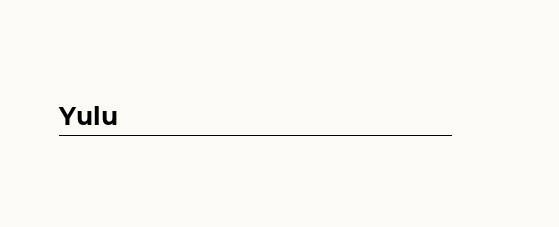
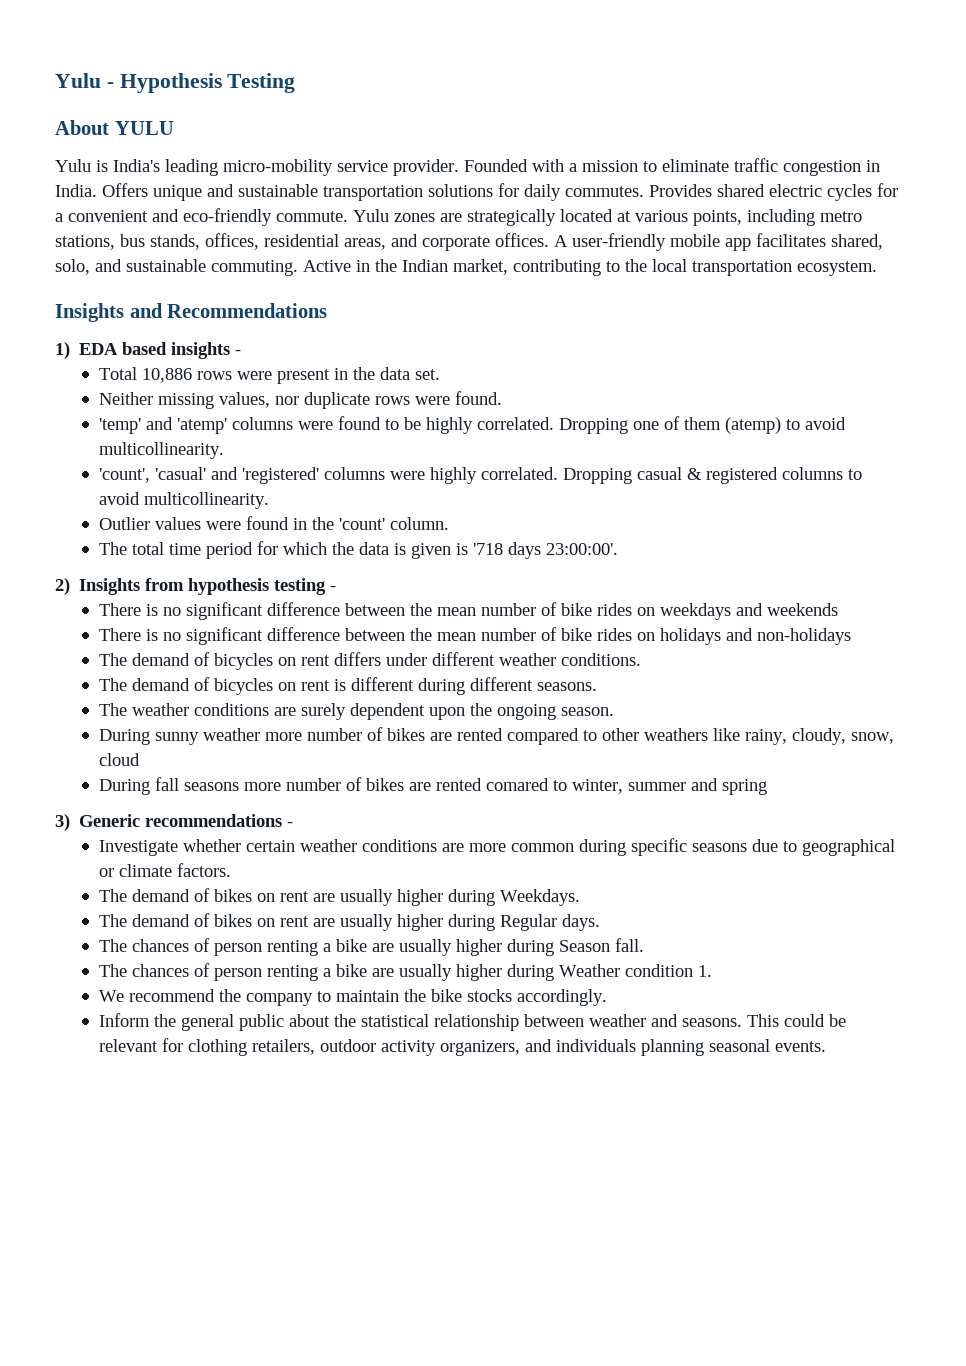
- Yulu
+ Yulu - Hypothesis Testing
+ About YULU
+ Yulu is India's leading micro-mobility service provider. Founded with a mission to eliminate traffic congestion in India. Offers unique and sustainable transportation solutions for daily commutes. Provides shared electric cycles for a convenient and eco-friendly commute. Yulu zones are strategically located at various points, including metro stations, bus stands, offices, residential areas, and corporate offices. A user-friendly mobile app facilitates shared, solo, and sustainable commuting. Active in the Indian market, contributing to the local transportation ecosystem.
+ Insights and Recommendations
+ 1) EDA based insights -
+ Total 10,886 rows were present in the data set.
+ Neither missing values, nor duplicate rows were found.
+ 'temp' and 'atemp' columns were found to be highly correlated. Dropping one of them (atemp) to avoid multicollinearity.
+ 'count', 'casual' and 'registered' columns were highly correlated. Dropping casual & registered columns to avoid multicollinearity.
+ Outlier values were found in the 'count' column.
+ The total time period for which the data is given is '718 days 23:00:00'.
+ 2) Insights from hypothesis testing -
+ There is no significant difference between the mean number of bike rides on weekdays and weekends
+ There is no significant difference between the mean number of bike rides on holidays and non-holidays
+ The demand of bicycles on rent differs under different weather conditions.
+ The demand of bicycles on rent is different during different seasons.
+ The weather conditions are surely dependent upon the ongoing season.
+ During sunny weather more number of bikes are rented compared to other weathers like rainy, cloudy, snow, cloud
+ During fall seasons more number of bikes are rented comared to winter, summer and spring
+ 3) Generic recommendations -
+ Investigate whether certain weather conditions are more common during specific seasons due to geographical or climate factors.
+ The demand of bikes on rent are usually higher during Weekdays.
+ The demand of bikes on rent are usually higher during Regular days.
+ The chances of person renting a bike are usually higher during Season fall.
+ The chances of person renting a bike are usually higher during Weather condition 1.
+ We recommend the company to maintain the bike stocks accordingly.
+ Inform the general public about the statistical relationship between weather and seasons. This could be relevant for clothing retailers, outdoor activity organizers, and individuals planning seasonal events.

